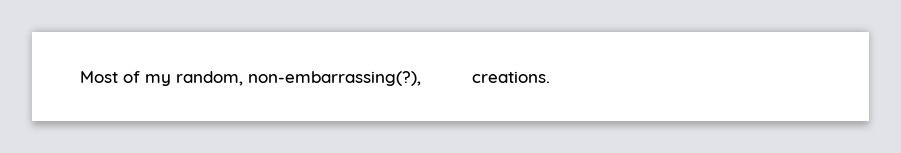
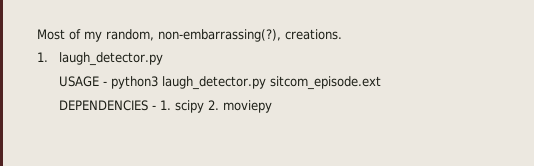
+ 1. laugh_detector.py
+ USAGE - python3 laugh_detector.py sitcom_episode.ext
+ DEPENDENCIES - 1. scipy 2. moviepy

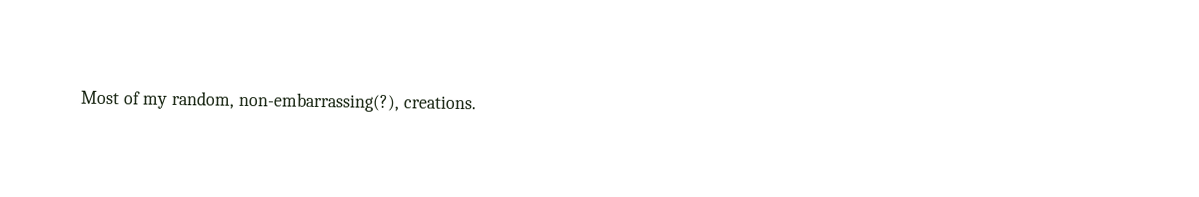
- 1. laugh_detector.py
- USAGE - python3 laugh_detector.py sitcom_episode.ext
- DEPENDENCIES - 1. scipy 2. moviepy

